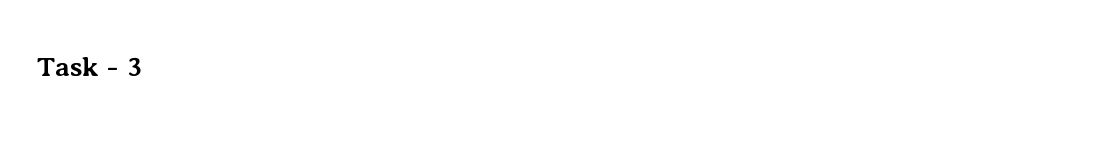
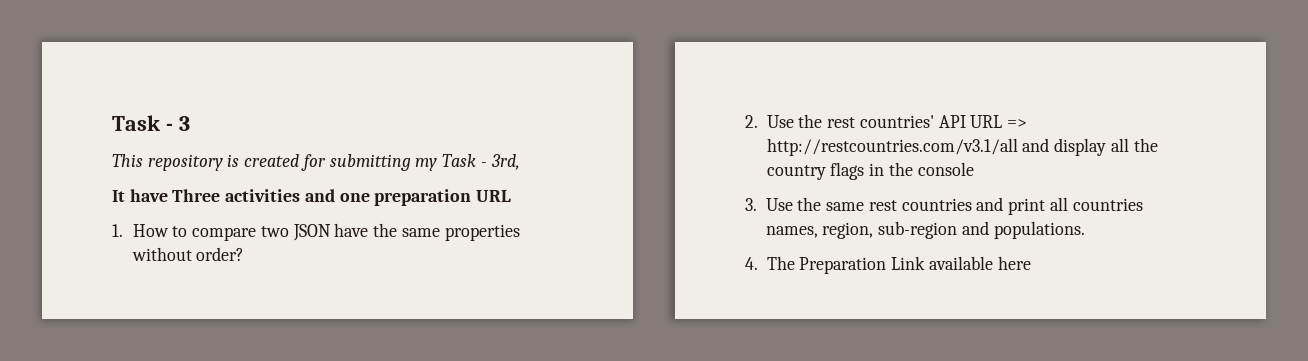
+ This repository is created for submitting my Task - 3rd,
+ It have Three activities and one preparation URL
+ 1. How to compare two JSON have the same properties without order?
+ 2. Use the rest countries' API URL => http://restcountries.com/v3.1/all and display all the country flags in the console
+ 3. Use the same rest countries and print all countries names, region, sub-region and populations.
+ 4. The Preparation Link available here

